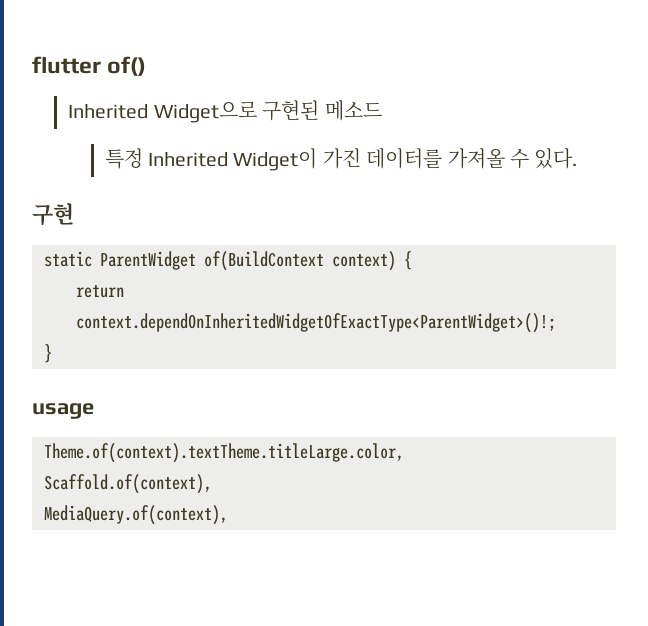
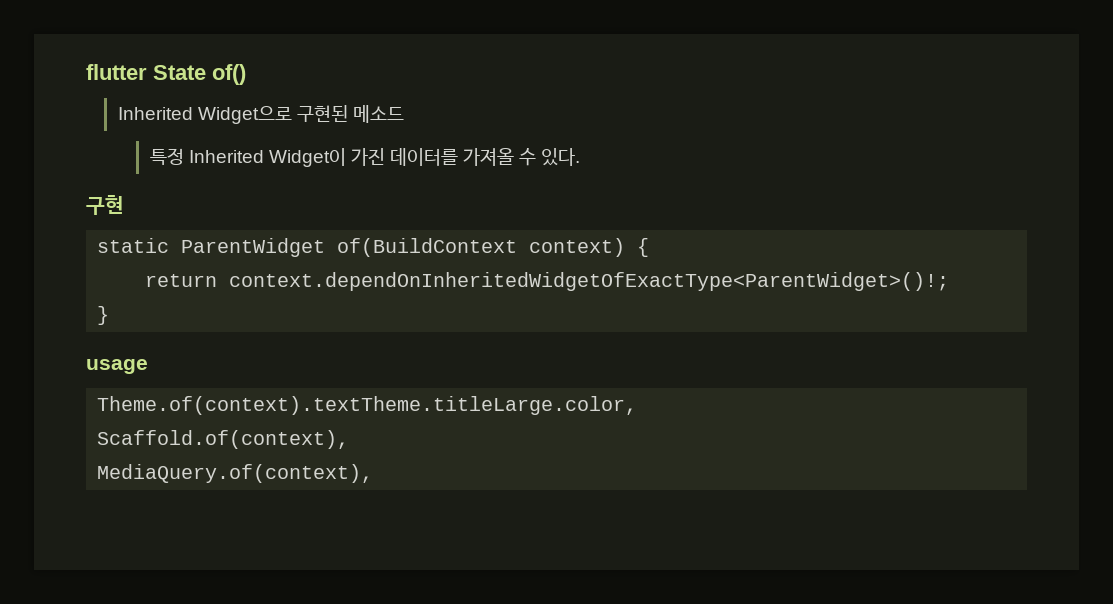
- flutter of()
+ flutter State of()

